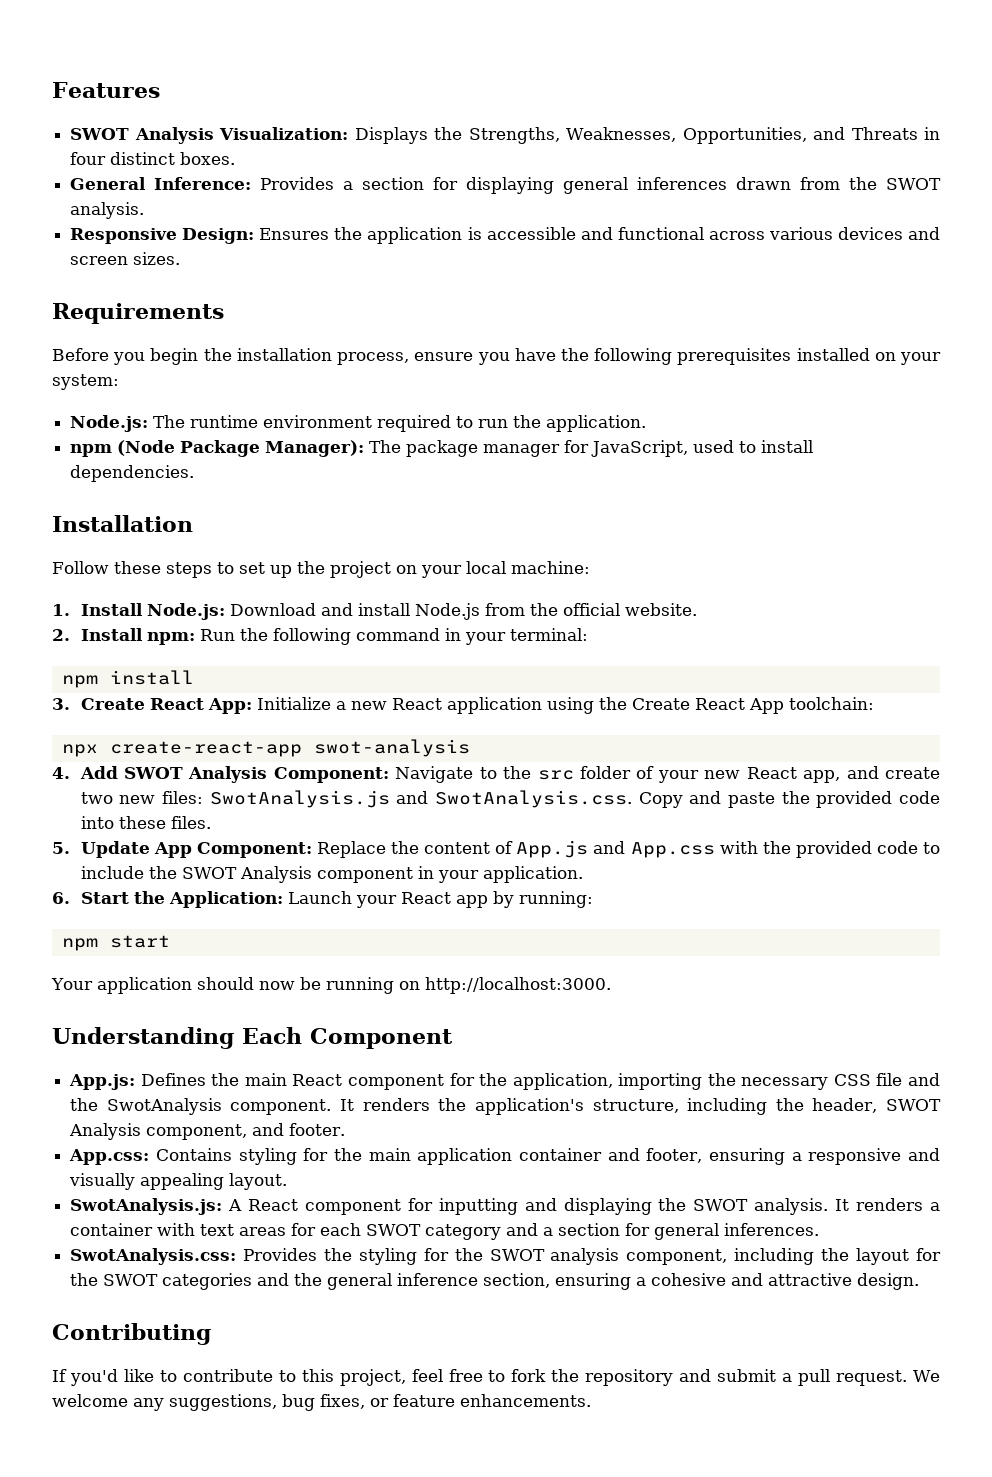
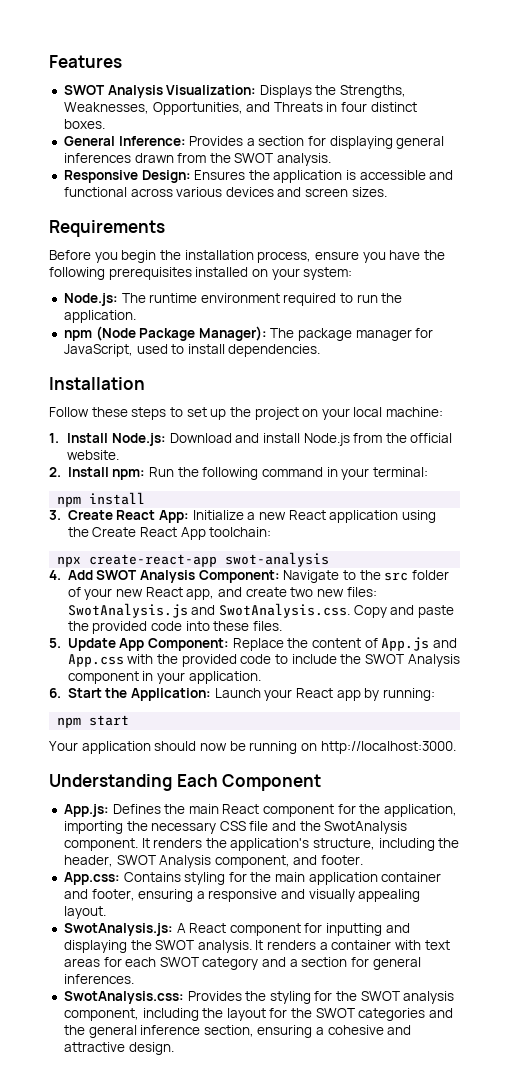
- Contributing
- If you'd like to contribute to this project, feel free to fork the repository and submit a pull request. We welcome any suggestions, bug fixes, or feature enhancements.

